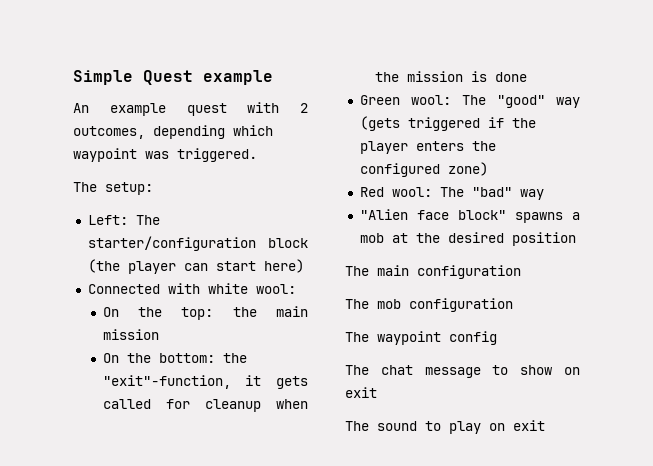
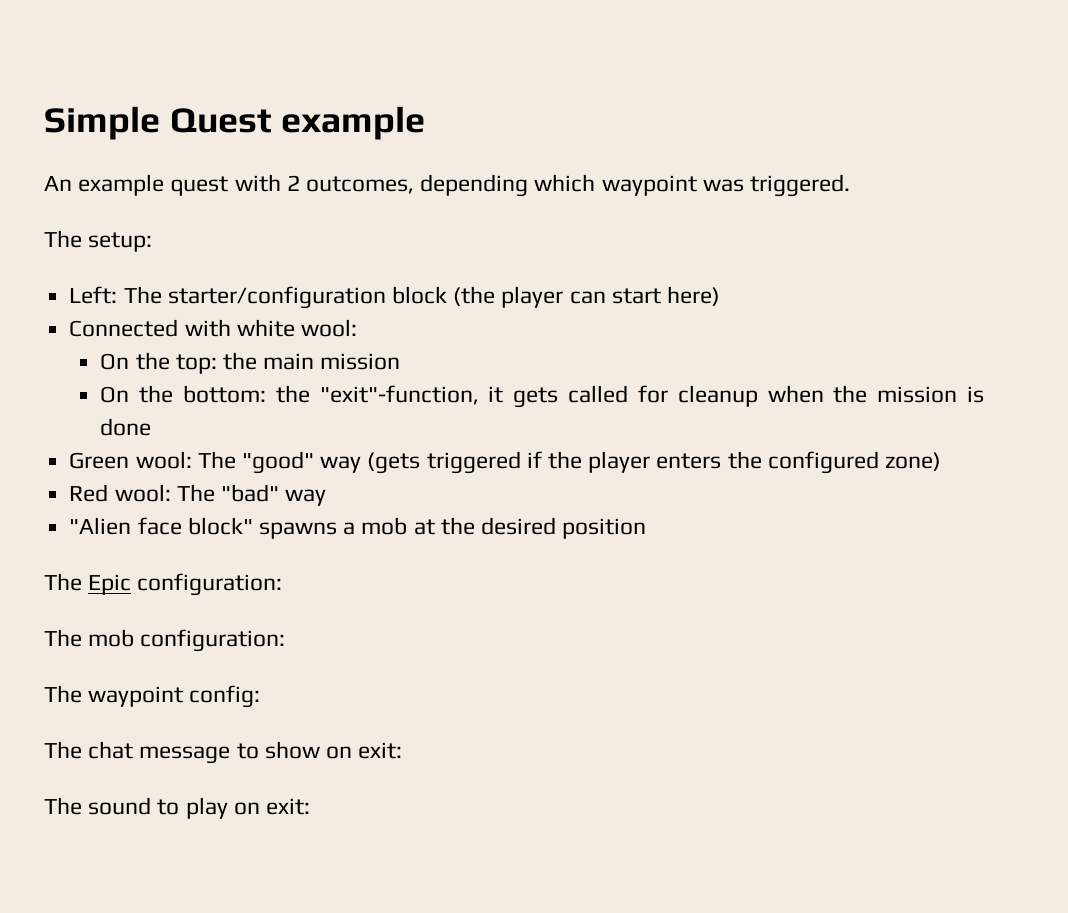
- The main configuration
+ The Epic configuration:
- The mob configuration
+ The mob configuration:
- The waypoint config
+ The waypoint config:
- The chat message to show on exit
+ The chat message to show on exit:
- The sound to play on exit
+ The sound to play on exit:

